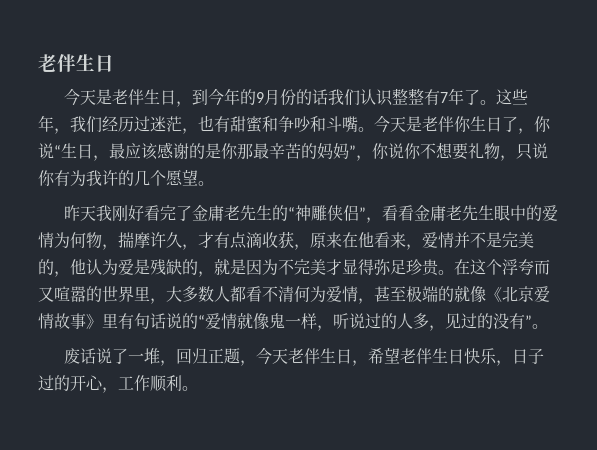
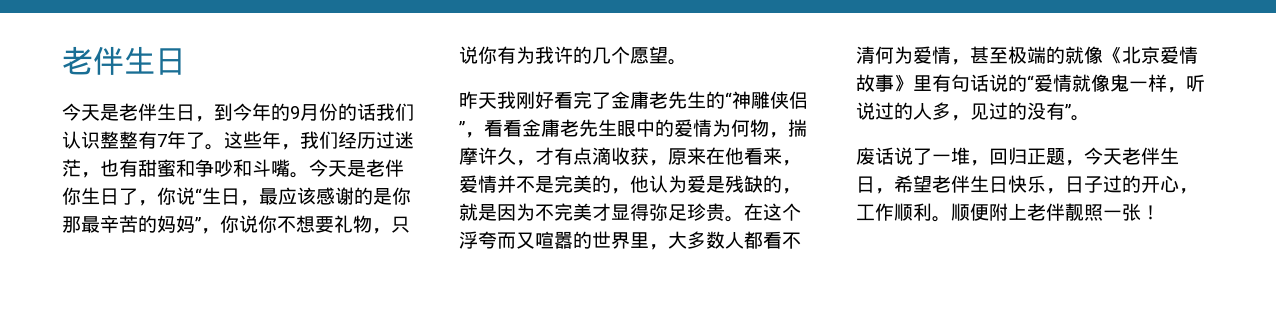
+ 顺便附上老伴靓照一张！

